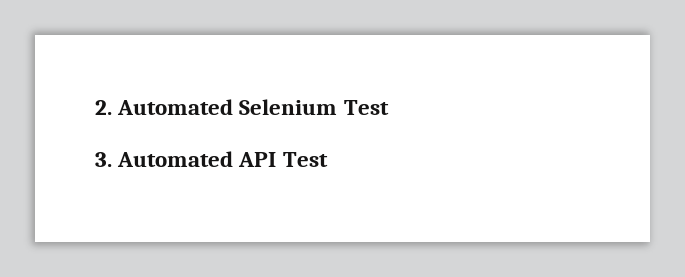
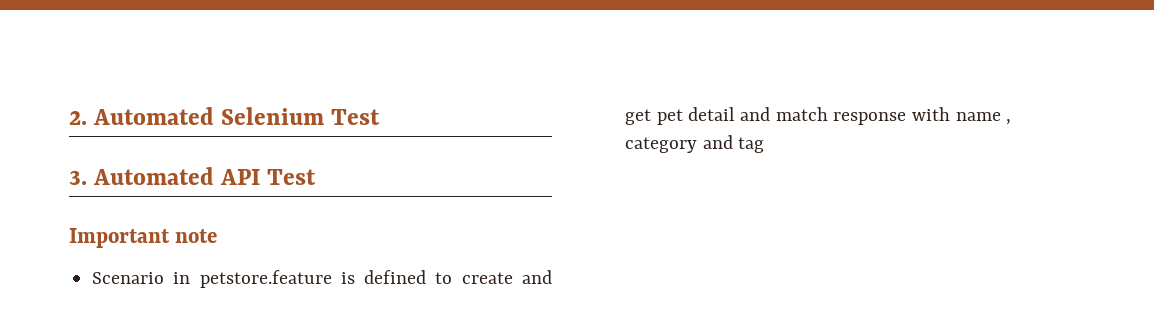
+ Important note
+ Scenario in petstore.feature is defined to create and get pet detail and match response with name , category and tag

